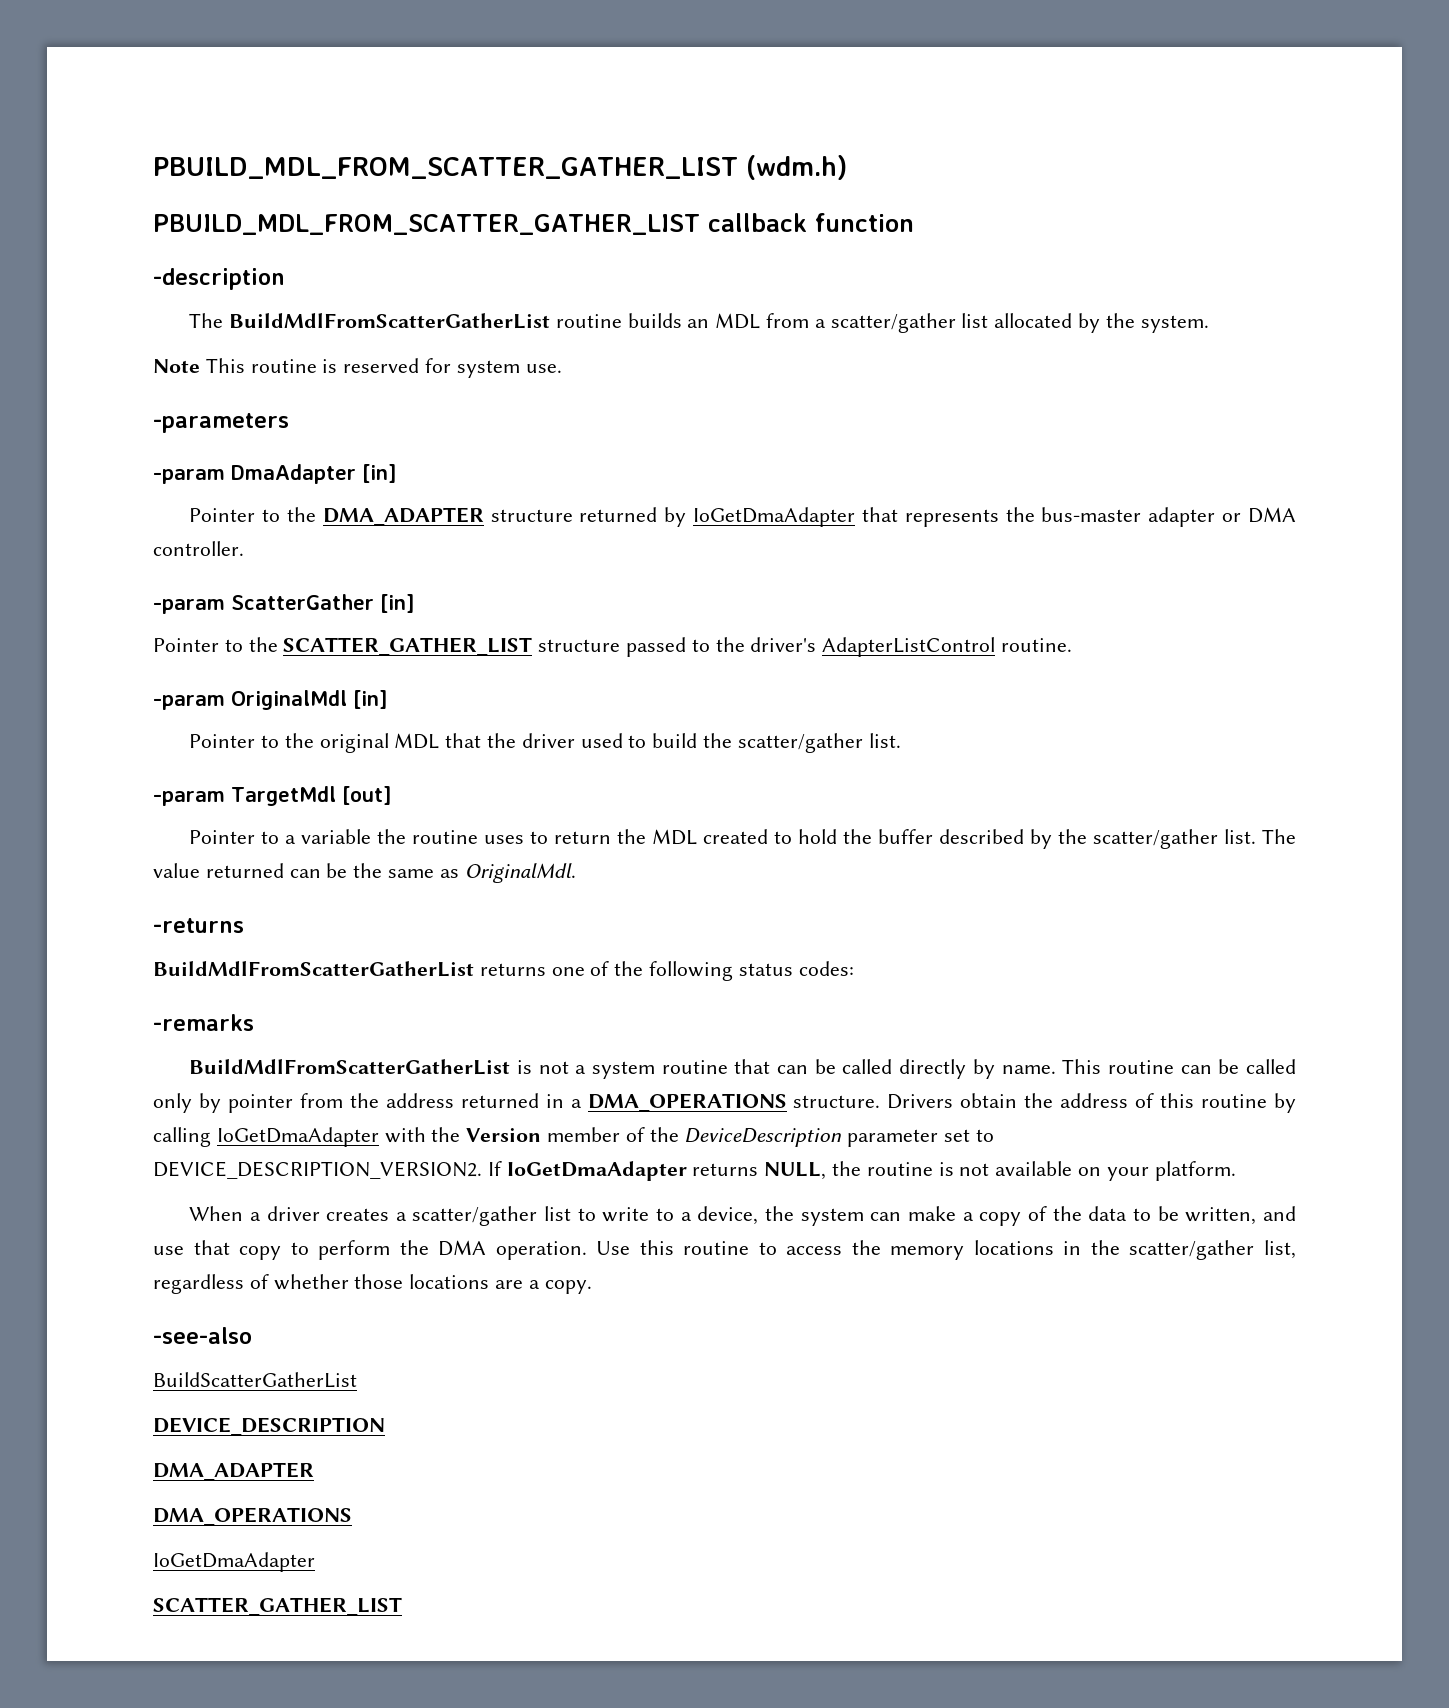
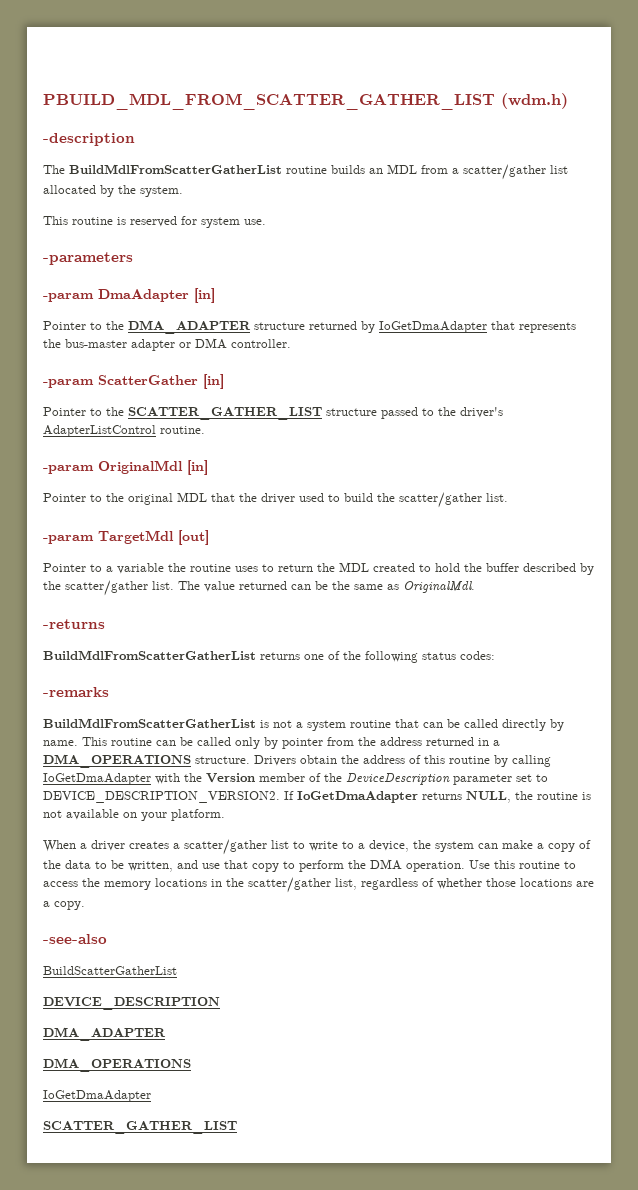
- PBUILD_MDL_FROM_SCATTER_GATHER_LIST callback function
- Note This routine is reserved for system use.
+ This routine is reserved for system use.

